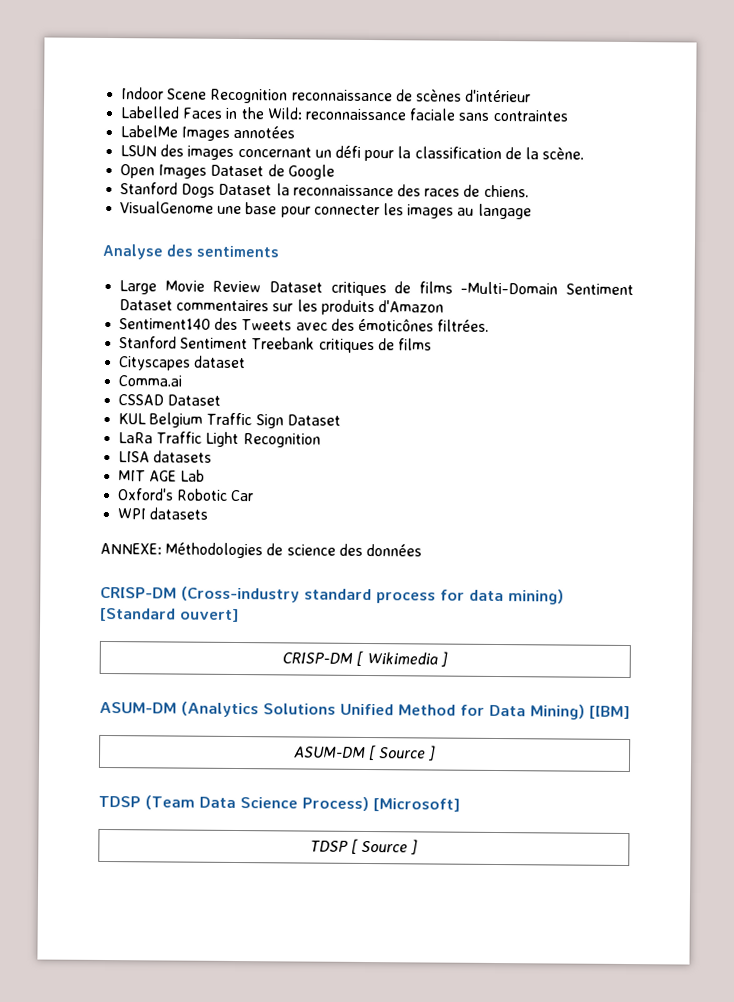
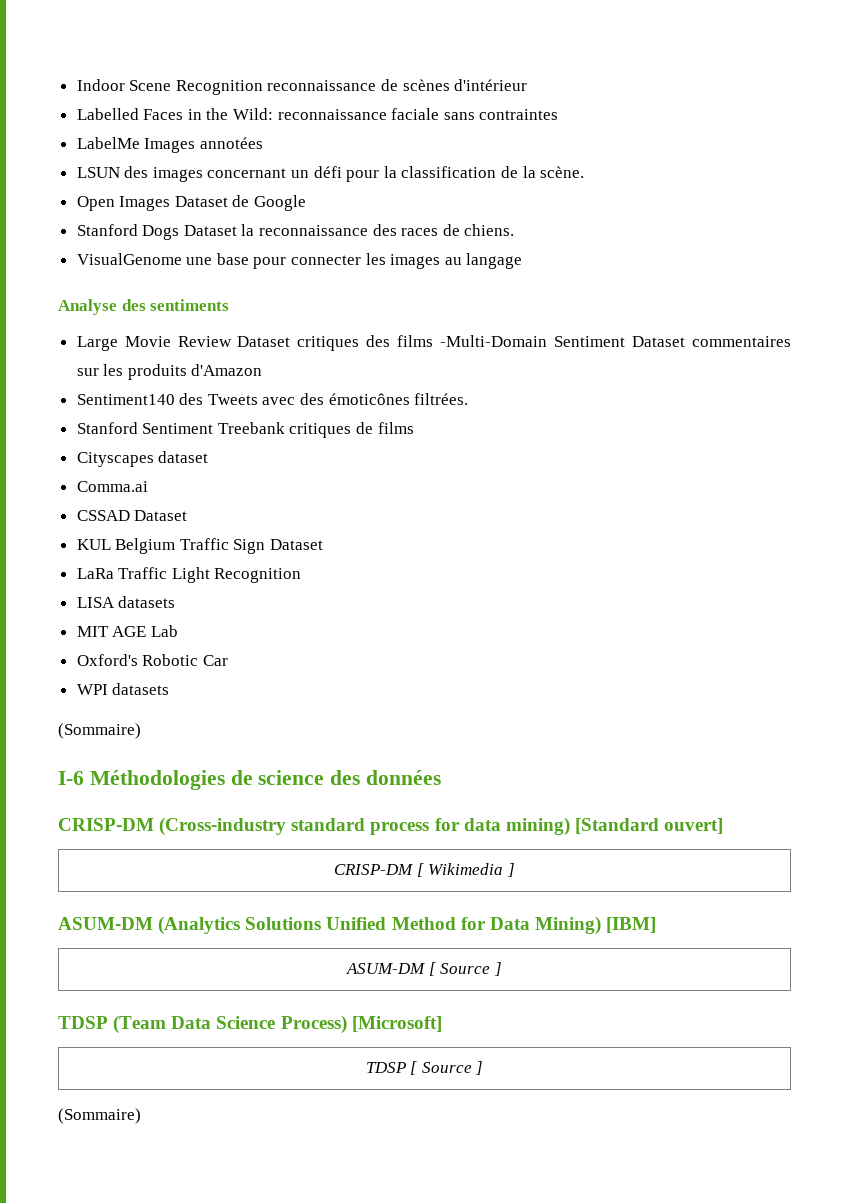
- Large Movie Review Dataset critiques de films -Multi-Domain Sentiment Dataset commentaires sur les produits d'Amazon
+ Large Movie Review Dataset critiques des films -Multi-Domain Sentiment Dataset commentaires sur les produits d'Amazon
  WPI datasets
- ANNEXE: Méthodologies de science des données
+ (Sommaire)
+ I-6 Méthodologies de science des données
  TDSP [ Source ]
+ (Sommaire)

